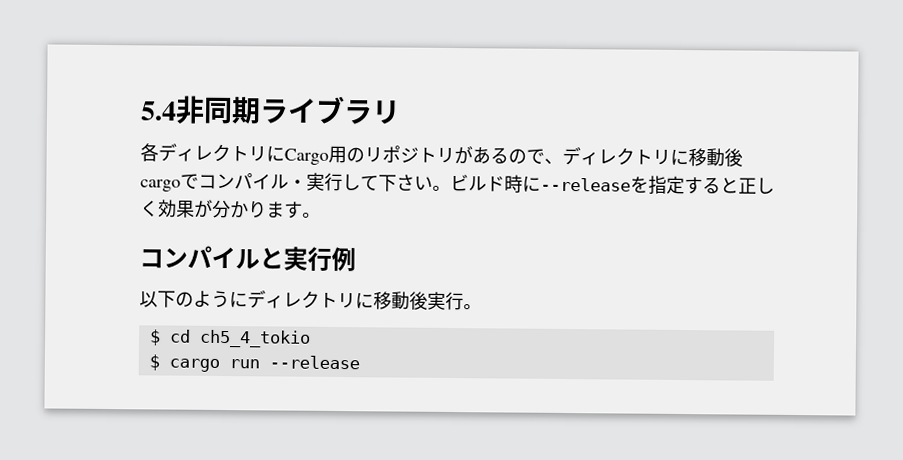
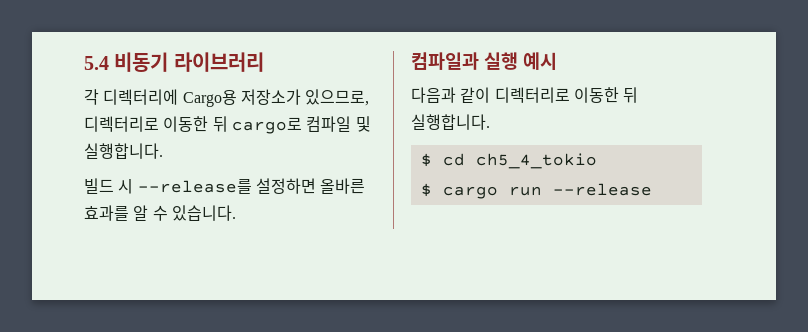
- 5.4非同期ライブラリ
- 各ディレクトリにCargo用のリポジトリがあるので、ディレクトリに移動後cargoでコンパイル・実行して下さい。ビルド時に--releaseを指定すると正しく効果が分かります。
- コンパイルと実行例
- 以下のようにディレクトリに移動後実行。
+ 5.4 비동기 라이브러리
+ 각 디렉터리에 Cargo용 저장소가 있으므로, 디렉터리로 이동한 뒤 cargo로 컴파일 및 실행합니다.
+ 빌드 시 --release를 설정하면 올바른 효과를 알 수 있습니다.
+ 컴파일과 실행 예시
+ 다음과 같이 디렉터리로 이동한 뒤 실행합니다.

